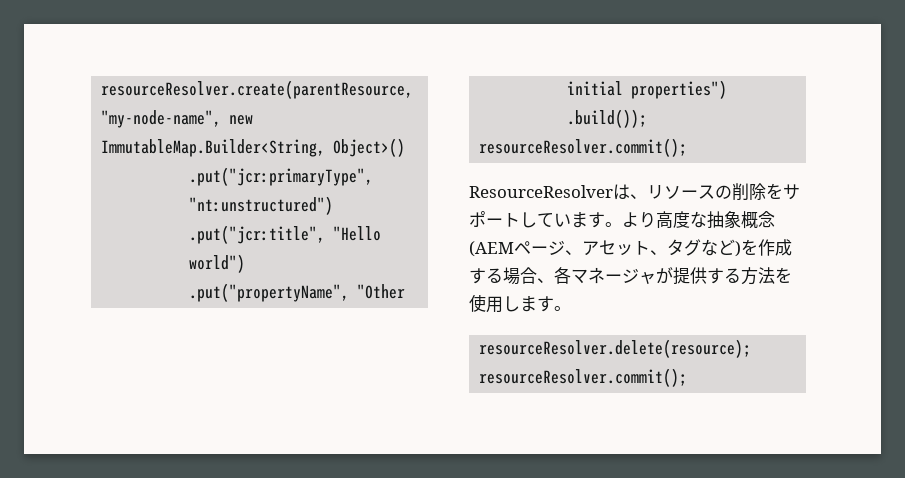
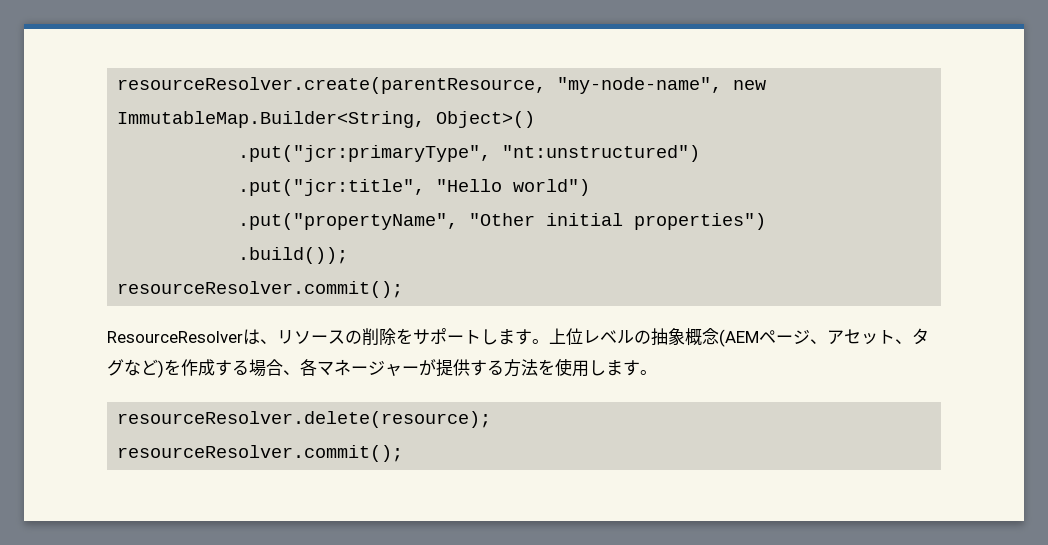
- ResourceResolverは、リソースの削除をサポートしています。より高度な抽象概念(AEMページ、アセット、タグなど)を作成する場合、各マネージャが提供する方法を使用します。
+ ResourceResolverは、リソースの削除をサポートします。上位レベルの抽象概念(AEMページ、アセット、タグなど)を作成する場合、各マネージャーが提供する方法を使用します。

